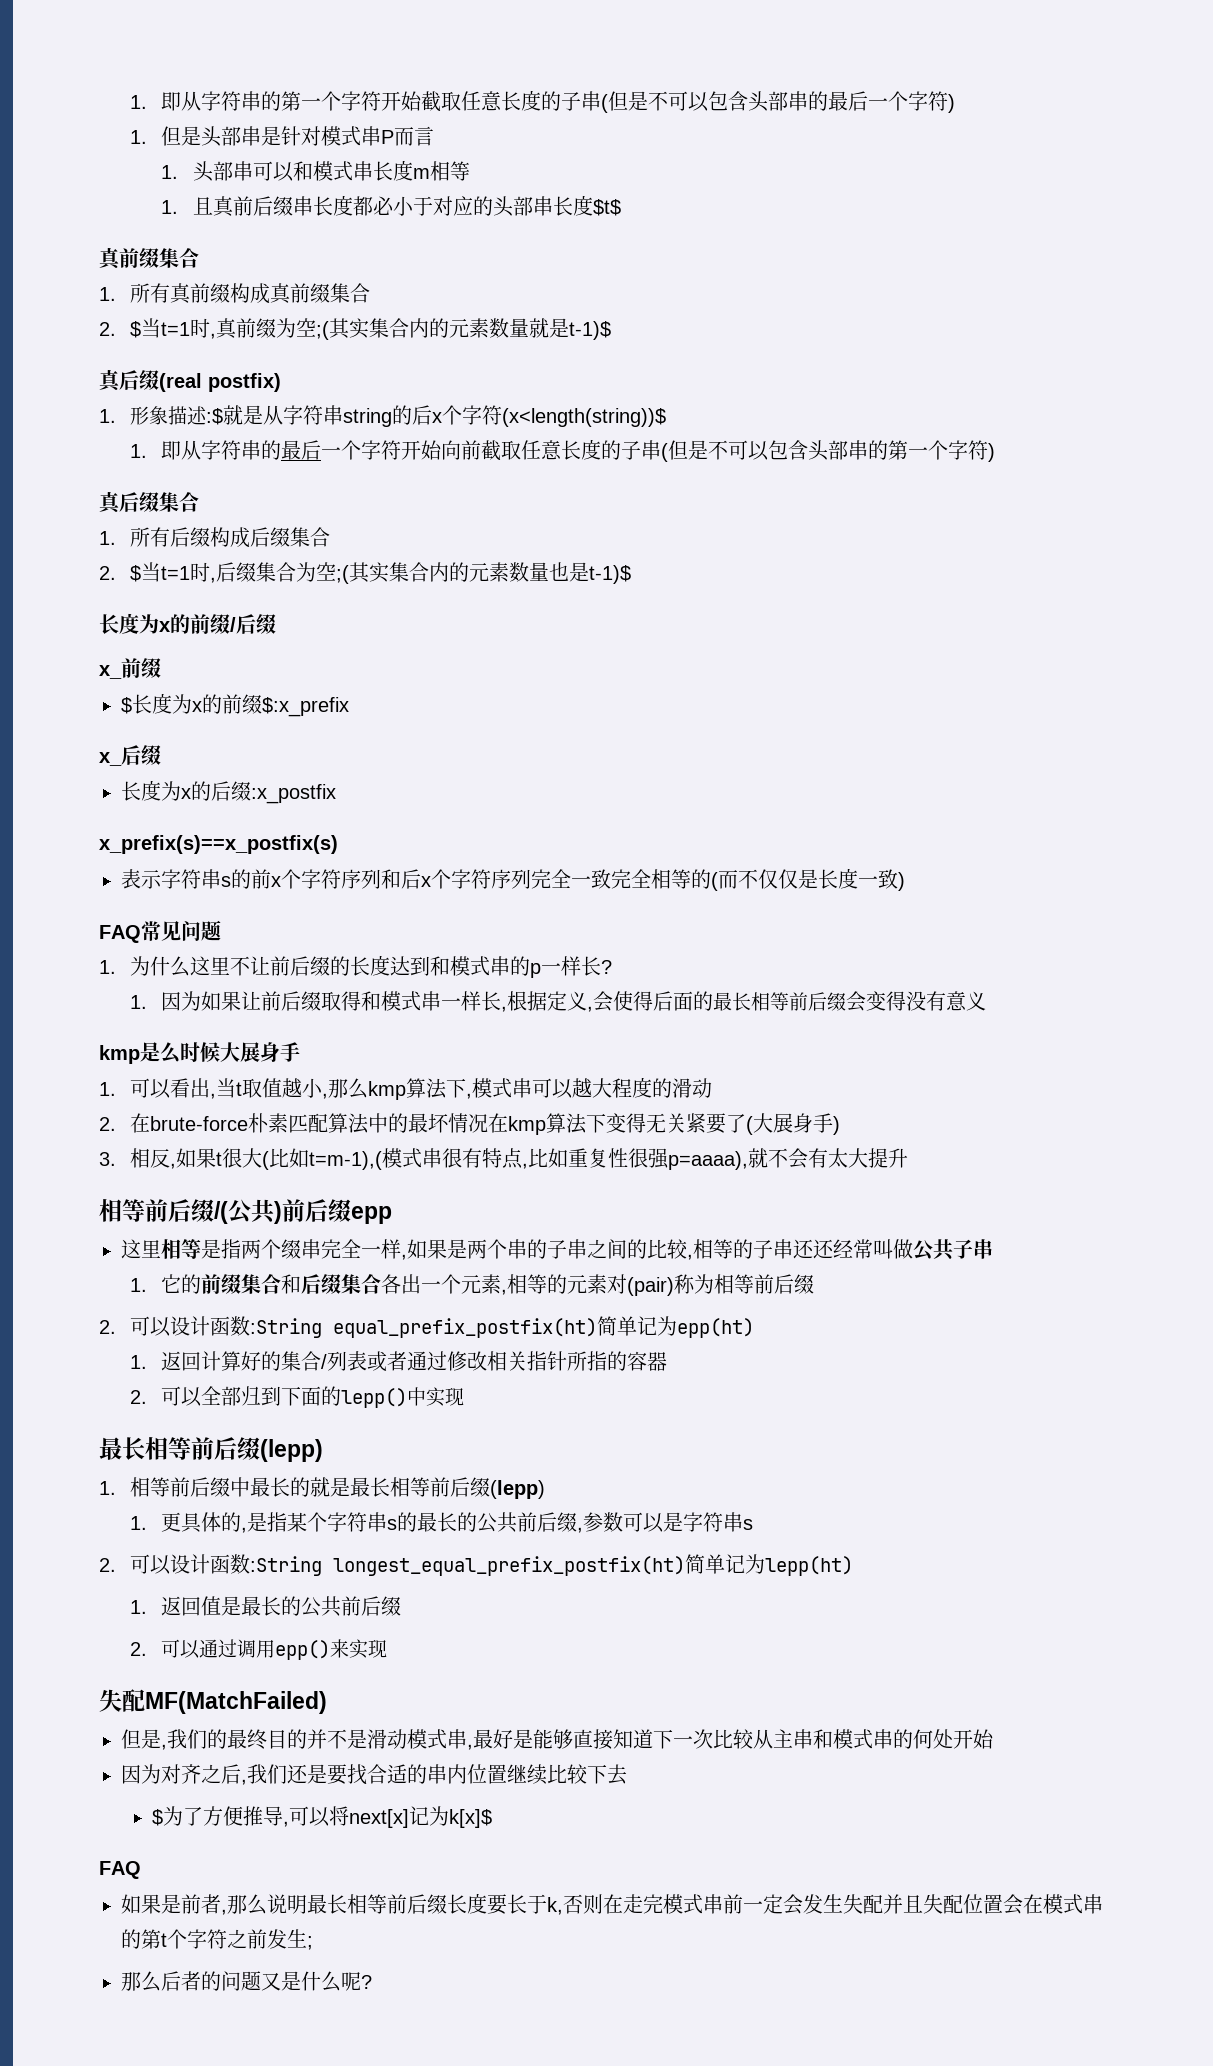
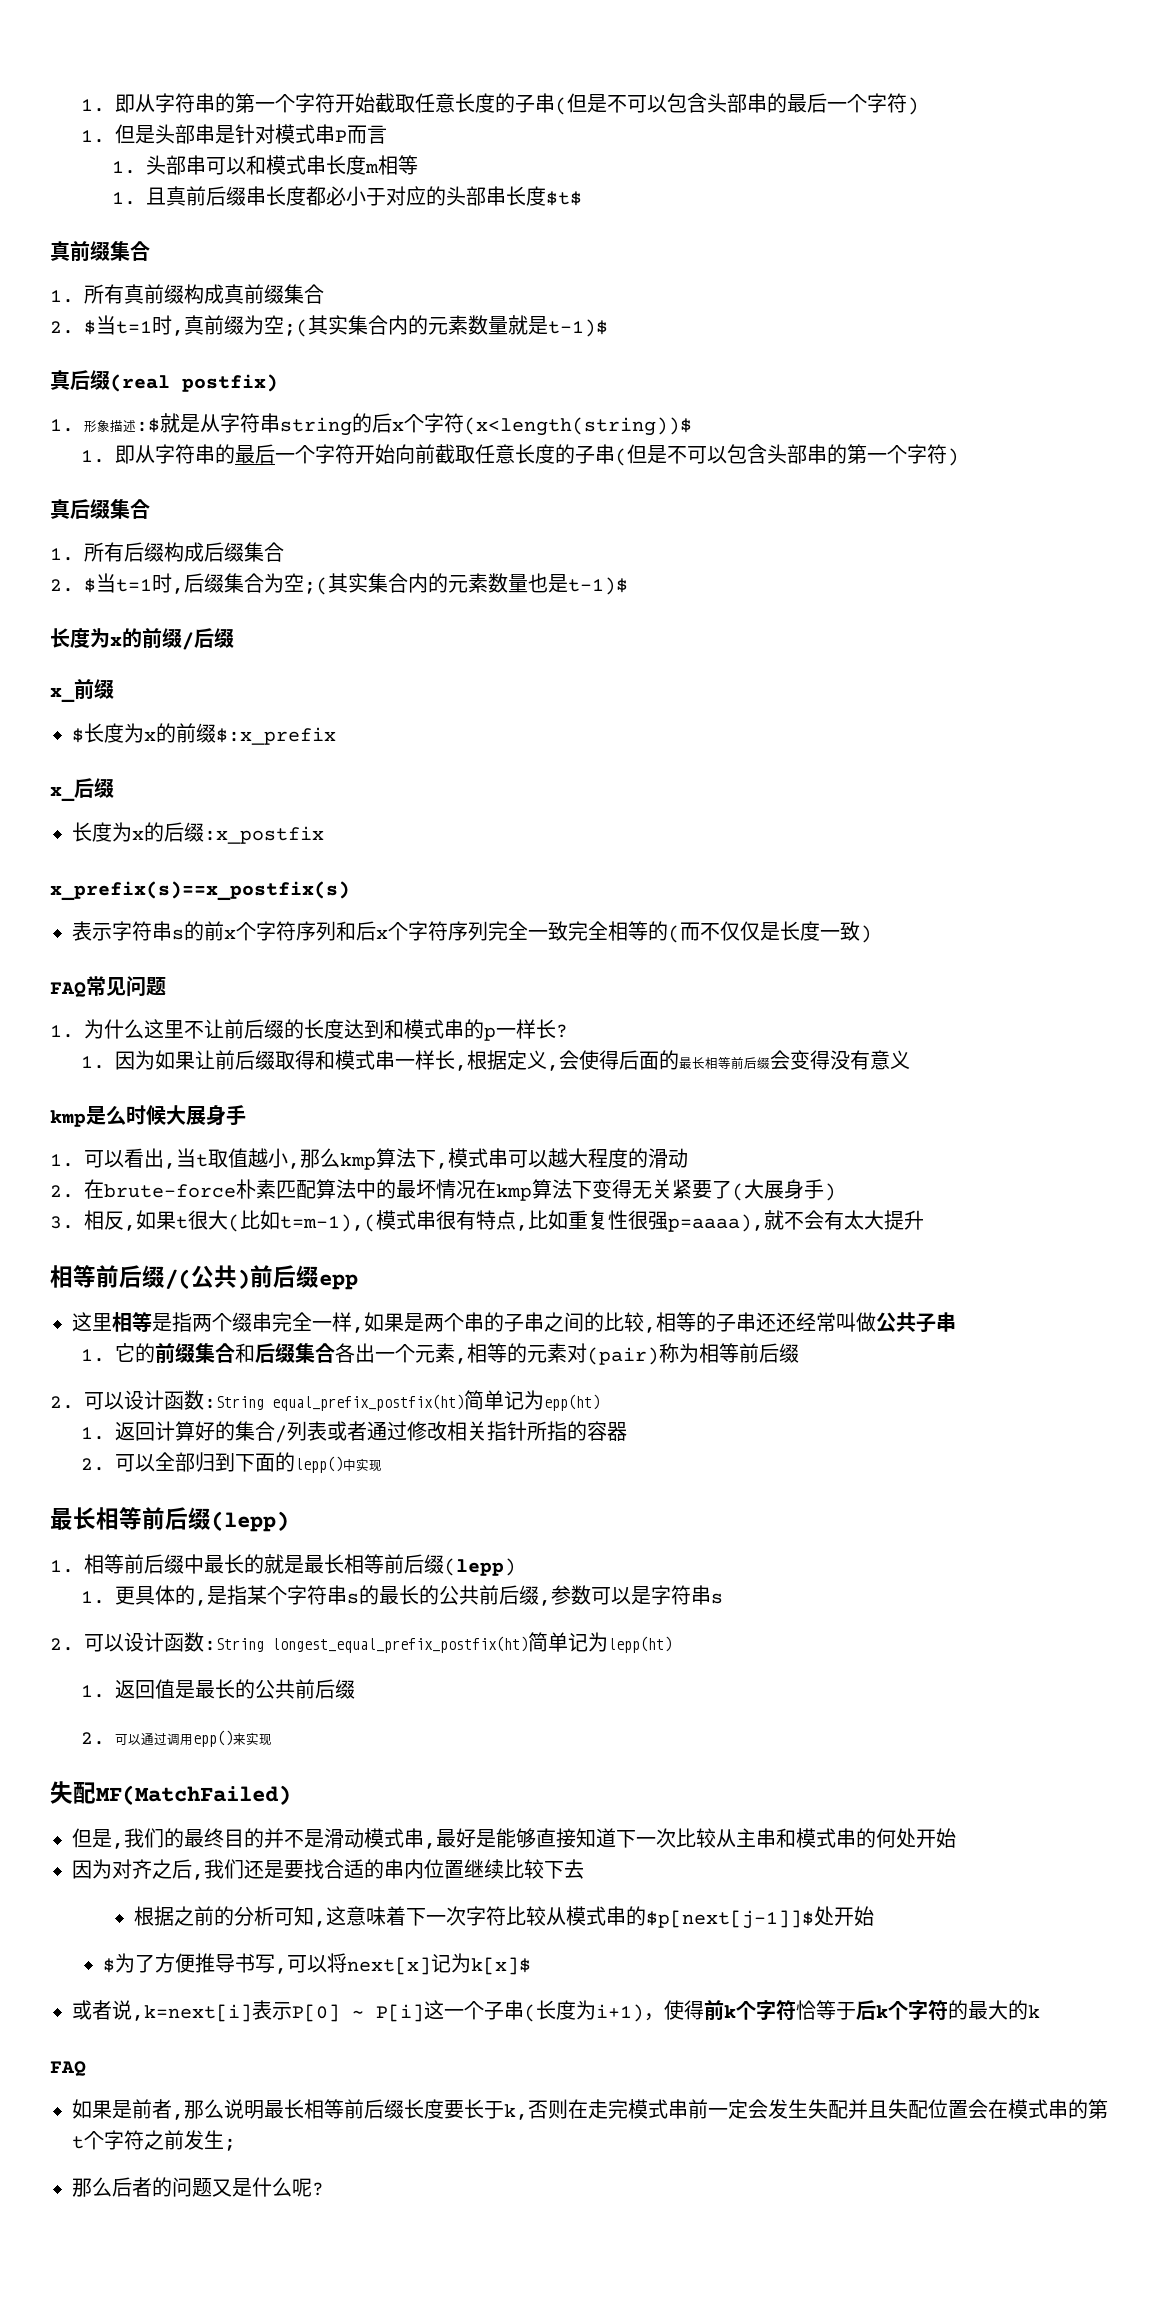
+ 根据之前的分析可知,这意味着下一次字符比较从模式串的$p[next[j-1]]$处开始
- $为了方便推导,可以将next[x]记为k[x]$
+ $为了方便推导书写,可以将next[x]记为k[x]$
+ 或者说,k=next[i]表示P[0] ~ P[i]这一个子串(长度为i+1)，使得前k个字符恰等于后k个字符的最大的k

